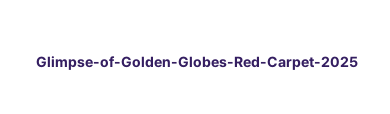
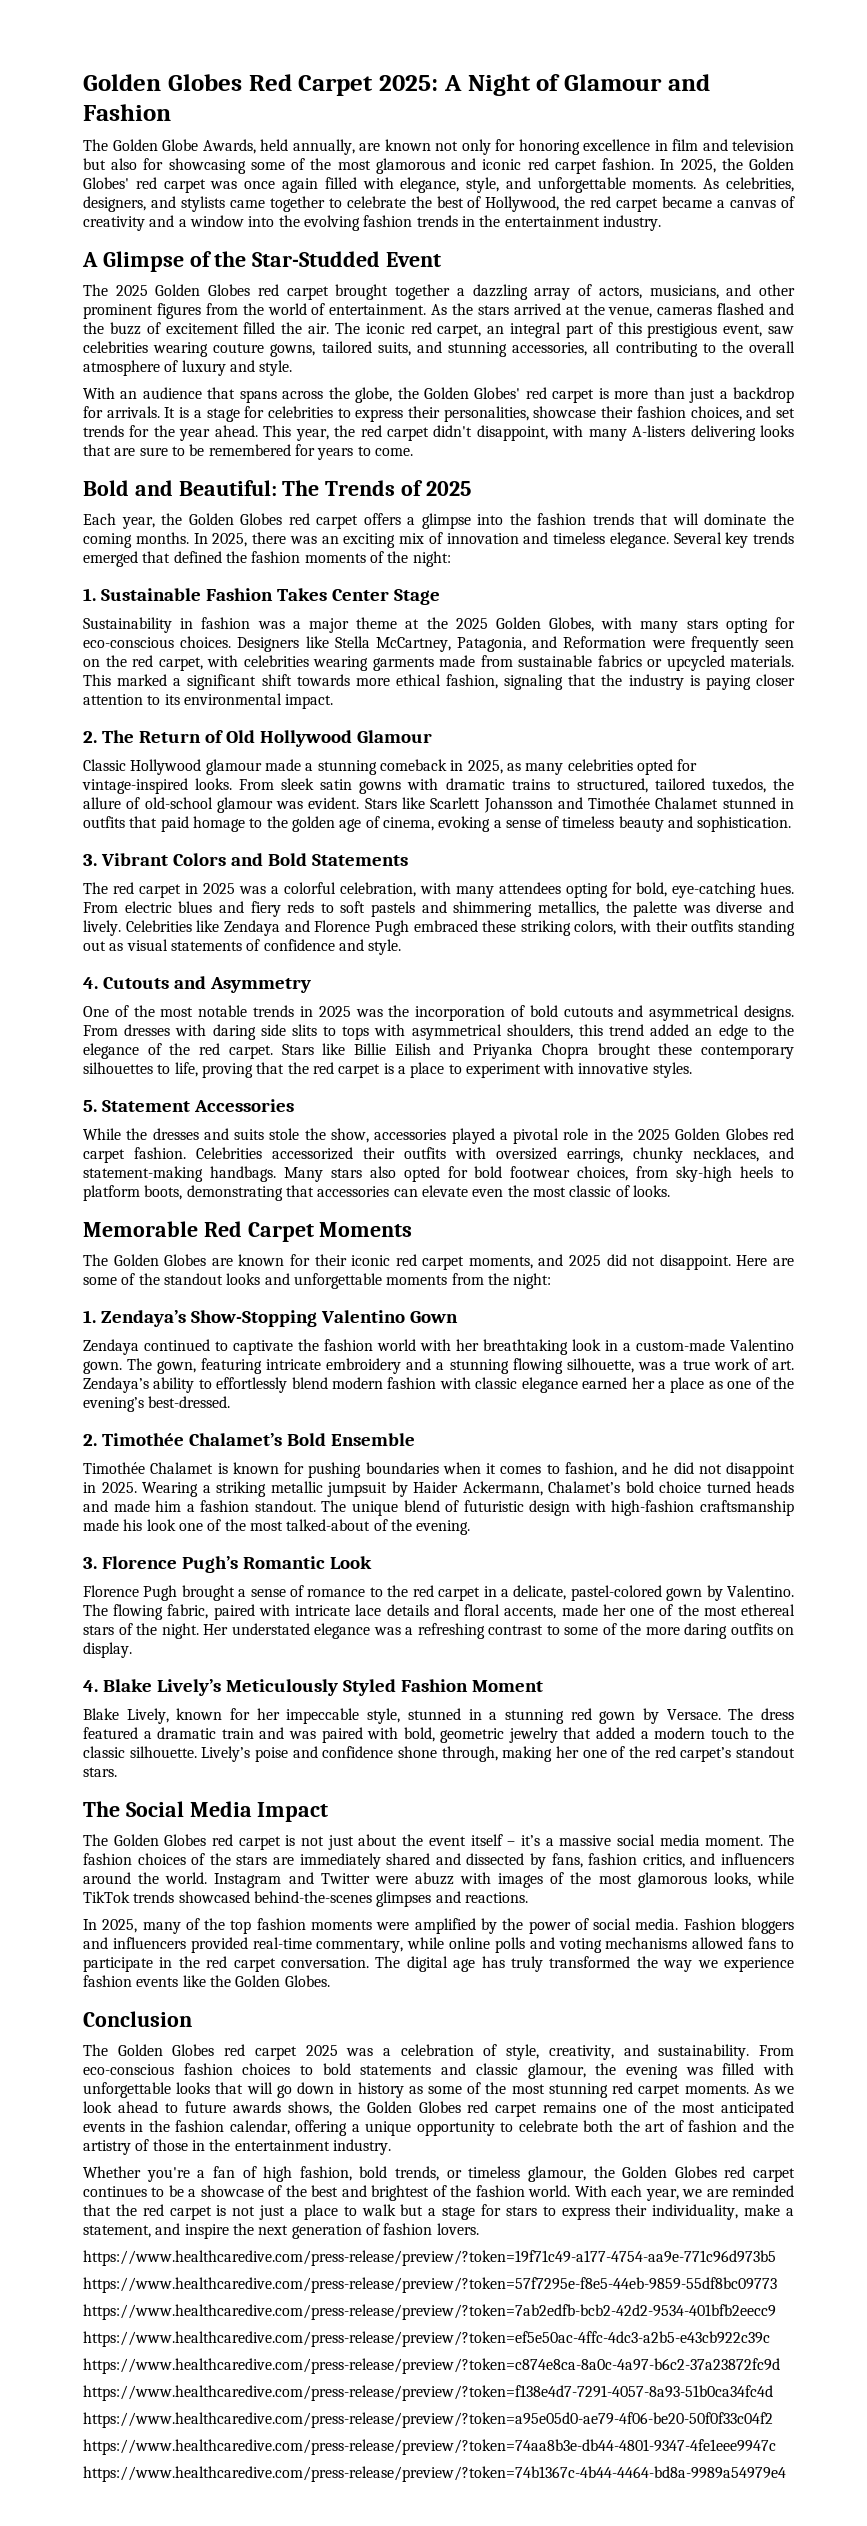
- Glimpse-of-Golden-Globes-Red-Carpet-2025
+ Golden Globes Red Carpet 2025: A Night of Glamour and Fashion
+ The Golden Globe Awards, held annually, are known not only for honoring excellence in film and television but also for showcasing some of the most glamorous and iconic red carpet fashion. In 2025, the Golden Globes' red carpet was once again filled with elegance, style, and unforgettable moments. As celebrities, designers, and stylists came together to celebrate the best of Hollywood, the red carpet became a canvas of creativity and a window into the evolving fashion trends in the entertainment industry.
+ A Glimpse of the Star-Studded Event
+ The 2025 Golden Globes red carpet brought together a dazzling array of actors, musicians, and other prominent figures from the world of entertainment. As the stars arrived at the venue, cameras flashed and the buzz of excitement filled the air. The iconic red carpet, an integral part of this prestigious event, saw celebrities wearing couture gowns, tailored suits, and stunning accessories, all contributing to the overall atmosphere of luxury and style.
+ With an audience that spans across the globe, the Golden Globes' red carpet is more than just a backdrop for arrivals. It is a stage for celebrities to express their personalities, showcase their fashion choices, and set trends for the year ahead. This year, the red carpet didn't disappoint, with many A-listers delivering looks that are sure to be remembered for years to come.
+ Bold and Beautiful: The Trends of 2025
+ Each year, the Golden Globes red carpet offers a glimpse into the fashion trends that will dominate the coming months. In 2025, there was an exciting mix of innovation and timeless elegance. Several key trends emerged that defined the fashion moments of the night:
+ 1. Sustainable Fashion Takes Center Stage
+ Sustainability in fashion was a major theme at the 2025 Golden Globes, with many stars opting for eco-conscious choices. Designers like Stella McCartney, Patagonia, and Reformation were frequently seen on the red carpet, with celebrities wearing garments made from sustainable fabrics or upcycled materials. This marked a significant shift towards more ethical fashion, signaling that the industry is paying closer attention to its environmental impact.
+ 2. The Return of Old Hollywood Glamour
+ Classic Hollywood glamour made a stunning comeback in 2025, as many celebrities opted for vintage-inspired looks. From sleek satin gowns with dramatic trains to structured, tailored tuxedos, the allure of old-school glamour was evident. Stars like Scarlett Johansson and Timothée Chalamet stunned in outfits that paid homage to the golden age of cinema, evoking a sense of timeless beauty and sophistication.
+ 3. Vibrant Colors and Bold Statements
+ The red carpet in 2025 was a colorful celebration, with many attendees opting for bold, eye-catching hues. From electric blues and fiery reds to soft pastels and shimmering metallics, the palette was diverse and lively. Celebrities like Zendaya and Florence Pugh embraced these striking colors, with their outfits standing out as visual statements of confidence and style.
+ 4. Cutouts and Asymmetry
+ One of the most notable trends in 2025 was the incorporation of bold cutouts and asymmetrical designs. From dresses with daring side slits to tops with asymmetrical shoulders, this trend added an edge to the elegance of the red carpet. Stars like Billie Eilish and Priyanka Chopra brought these contemporary silhouettes to life, proving that the red carpet is a place to experiment with innovative styles.
+ 5. Statement Accessories
+ While the dresses and suits stole the show, accessories played a pivotal role in the 2025 Golden Globes red carpet fashion. Celebrities accessorized their outfits with oversized earrings, chunky necklaces, and statement-making handbags. Many stars also opted for bold footwear choices, from sky-high heels to platform boots, demonstrating that accessories can elevate even the most classic of looks.
+ Memorable Red Carpet Moments
+ The Golden Globes are known for their iconic red carpet moments, and 2025 did not disappoint. Here are some of the standout looks and unforgettable moments from the night:
+ 1. Zendaya’s Show-Stopping Valentino Gown
+ Zendaya continued to captivate the fashion world with her breathtaking look in a custom-made Valentino gown. The gown, featuring intricate embroidery and a stunning flowing silhouette, was a true work of art. Zendaya’s ability to effortlessly blend modern fashion with classic elegance earned her a place as one of the evening’s best-dressed.
+ 2. Timothée Chalamet’s Bold Ensemble
+ Timothée Chalamet is known for pushing boundaries when it comes to fashion, and he did not disappoint in 2025. Wearing a striking metallic jumpsuit by Haider Ackermann, Chalamet’s bold choice turned heads and made him a fashion standout. The unique blend of futuristic design with high-fashion craftsmanship made his look one of the most talked-about of the evening.
+ 3. Florence Pugh’s Romantic Look
+ Florence Pugh brought a sense of romance to the red carpet in a delicate, pastel-colored gown by Valentino. The flowing fabric, paired with intricate lace details and floral accents, made her one of the most ethereal stars of the night. Her understated elegance was a refreshing contrast to some of the more daring outfits on display.
+ 4. Blake Lively’s Meticulously Styled Fashion Moment
+ Blake Lively, known for her impeccable style, stunned in a stunning red gown by Versace. The dress featured a dramatic train and was paired with bold, geometric jewelry that added a modern touch to the classic silhouette. Lively’s poise and confidence shone through, making her one of the red carpet’s standout stars.
+ The Social Media Impact
+ The Golden Globes red carpet is not just about the event itself – it’s a massive social media moment. The fashion choices of the stars are immediately shared and dissected by fans, fashion critics, and influencers around the world. Instagram and Twitter were abuzz with images of the most glamorous looks, while TikTok trends showcased behind-the-scenes glimpses and reactions.
+ In 2025, many of the top fashion moments were amplified by the power of social media. Fashion bloggers and influencers provided real-time commentary, while online polls and voting mechanisms allowed fans to participate in the red carpet conversation. The digital age has truly transformed the way we experience fashion events like the Golden Globes.
+ Conclusion
+ The Golden Globes red carpet 2025 was a celebration of style, creativity, and sustainability. From eco-conscious fashion choices to bold statements and classic glamour, the evening was filled with unforgettable looks that will go down in history as some of the most stunning red carpet moments. As we look ahead to future awards shows, the Golden Globes red carpet remains one of the most anticipated events in the fashion calendar, offering a unique opportunity to celebrate both the art of fashion and the artistry of those in the entertainment industry.
+ Whether you're a fan of high fashion, bold trends, or timeless glamour, the Golden Globes red carpet continues to be a showcase of the best and brightest of the fashion world. With each year, we are reminded that the red carpet is not just a place to walk but a stage for stars to express their individuality, make a statement, and inspire the next generation of fashion lovers.
+ https://www.healthcaredive.com/press-release/preview/?token=19f71c49-a177-4754-aa9e-771c96d973b5
+ https://www.healthcaredive.com/press-release/preview/?token=57f7295e-f8e5-44eb-9859-55df8bc09773
+ https://www.healthcaredive.com/press-release/preview/?token=7ab2edfb-bcb2-42d2-9534-401bfb2eecc9
+ https://www.healthcaredive.com/press-release/preview/?token=ef5e50ac-4ffc-4dc3-a2b5-e43cb922c39c
+ https://www.healthcaredive.com/press-release/preview/?token=c874e8ca-8a0c-4a97-b6c2-37a23872fc9d
+ https://www.healthcaredive.com/press-release/preview/?token=f138e4d7-7291-4057-8a93-51b0ca34fc4d
+ https://www.healthcaredive.com/press-release/preview/?token=a95e05d0-ae79-4f06-be20-50f0f33c04f2
+ https://www.healthcaredive.com/press-release/preview/?token=74aa8b3e-db44-4801-9347-4fe1eee9947c
+ https://www.healthcaredive.com/press-release/preview/?token=74b1367c-4b44-4464-bd8a-9989a54979e4

